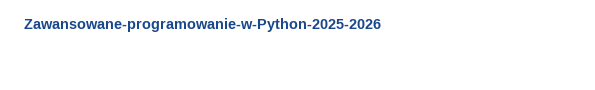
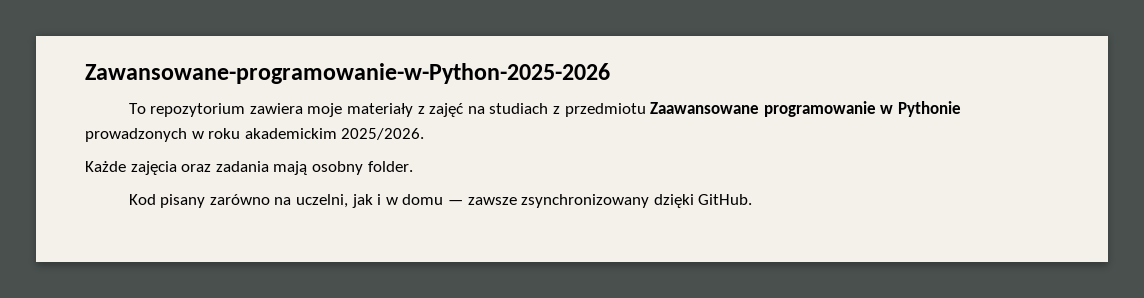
+ To repozytorium zawiera moje materiały z zajęć na studiach z przedmiotu Zaawansowane programowanie w Pythonie prowadzonych w roku akademickim 2025/2026.
+ Każde zajęcia oraz zadania mają osobny folder.
+ Kod pisany zarówno na uczelni, jak i w domu — zawsze zsynchronizowany dzięki GitHub.

